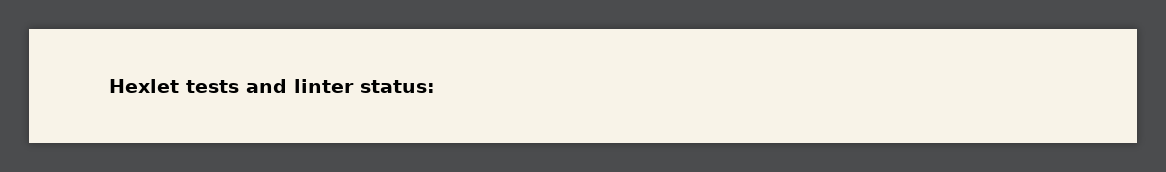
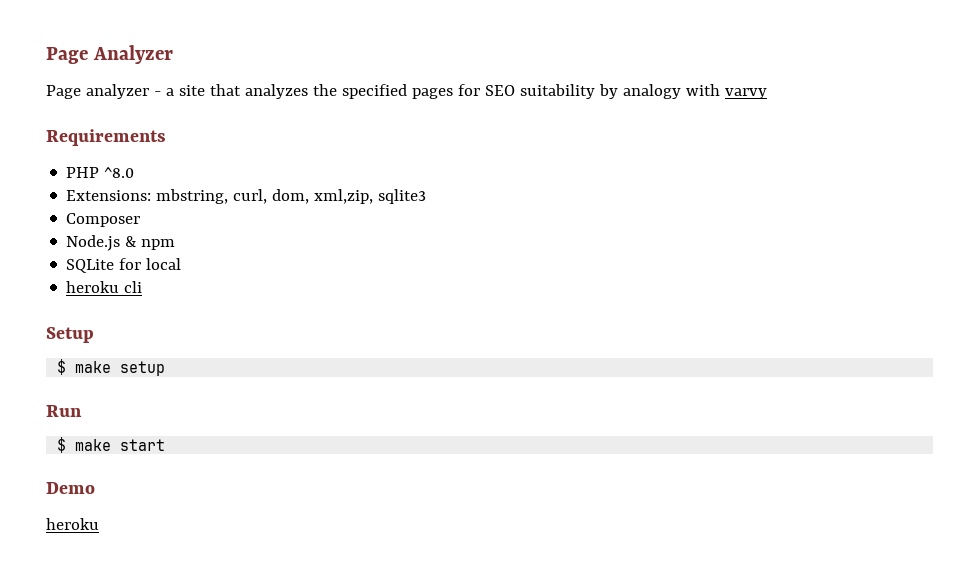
- Hexlet tests and linter status:
+ Page Analyzer
+ Page analyzer - a site that analyzes the specified pages for SEO suitability by analogy with varvy
+ Requirements
+ PHP ^8.0
+ Extensions: mbstring, curl, dom, xml,zip, sqlite3
+ Composer
+ Node.js & npm
+ SQLite for local
+ heroku cli
+ Setup
+ $ make setup
+ Run
+ $ make start
+ Demo
+ heroku

